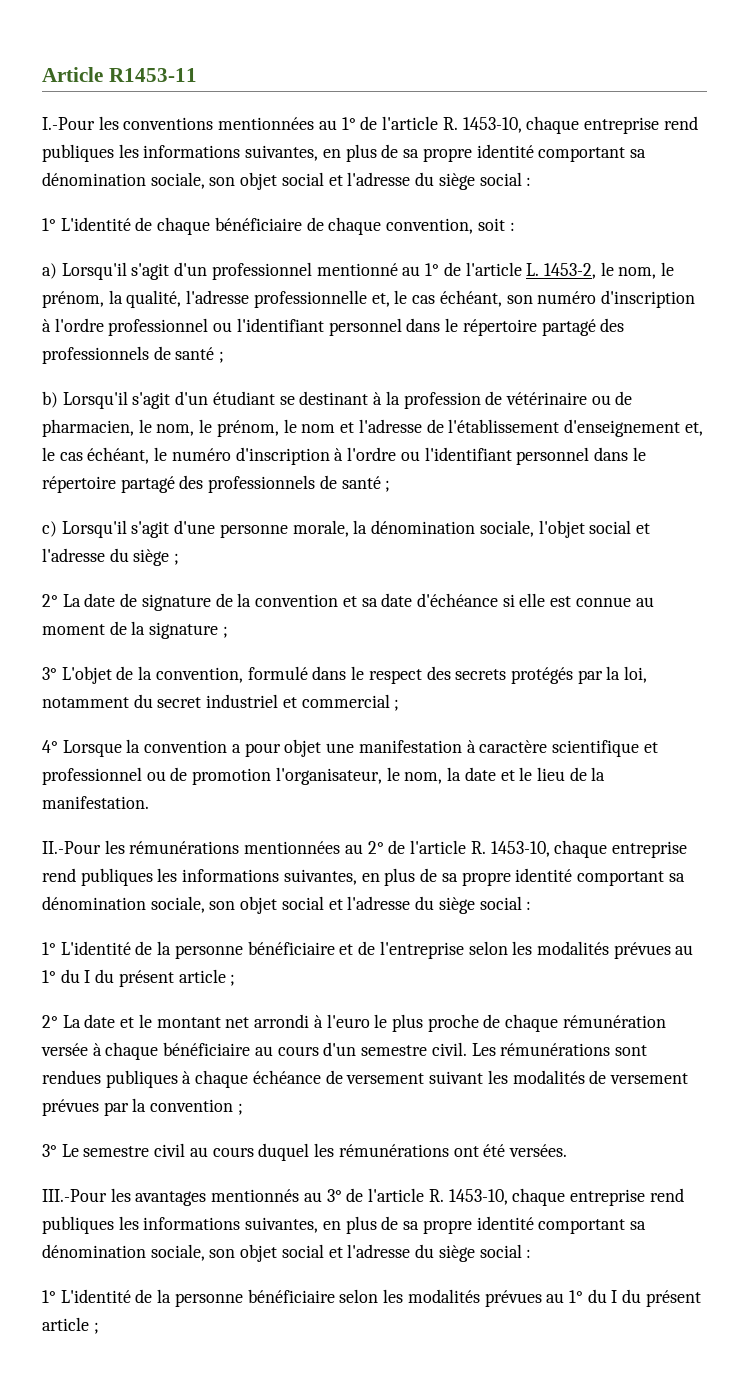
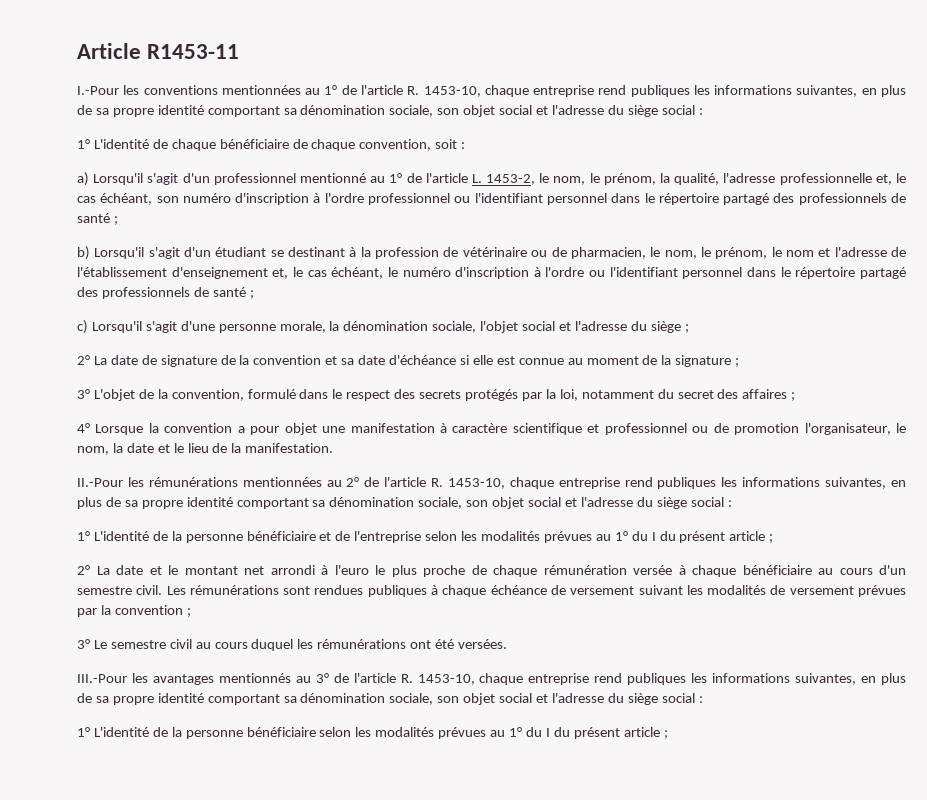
- 3° L'objet de la convention, formulé dans le respect des secrets protégés par la loi, notamment du secret industriel et commercial ;
+ 3° L'objet de la convention, formulé dans le respect des secrets protégés par la loi, notamment du secret des affaires ;

